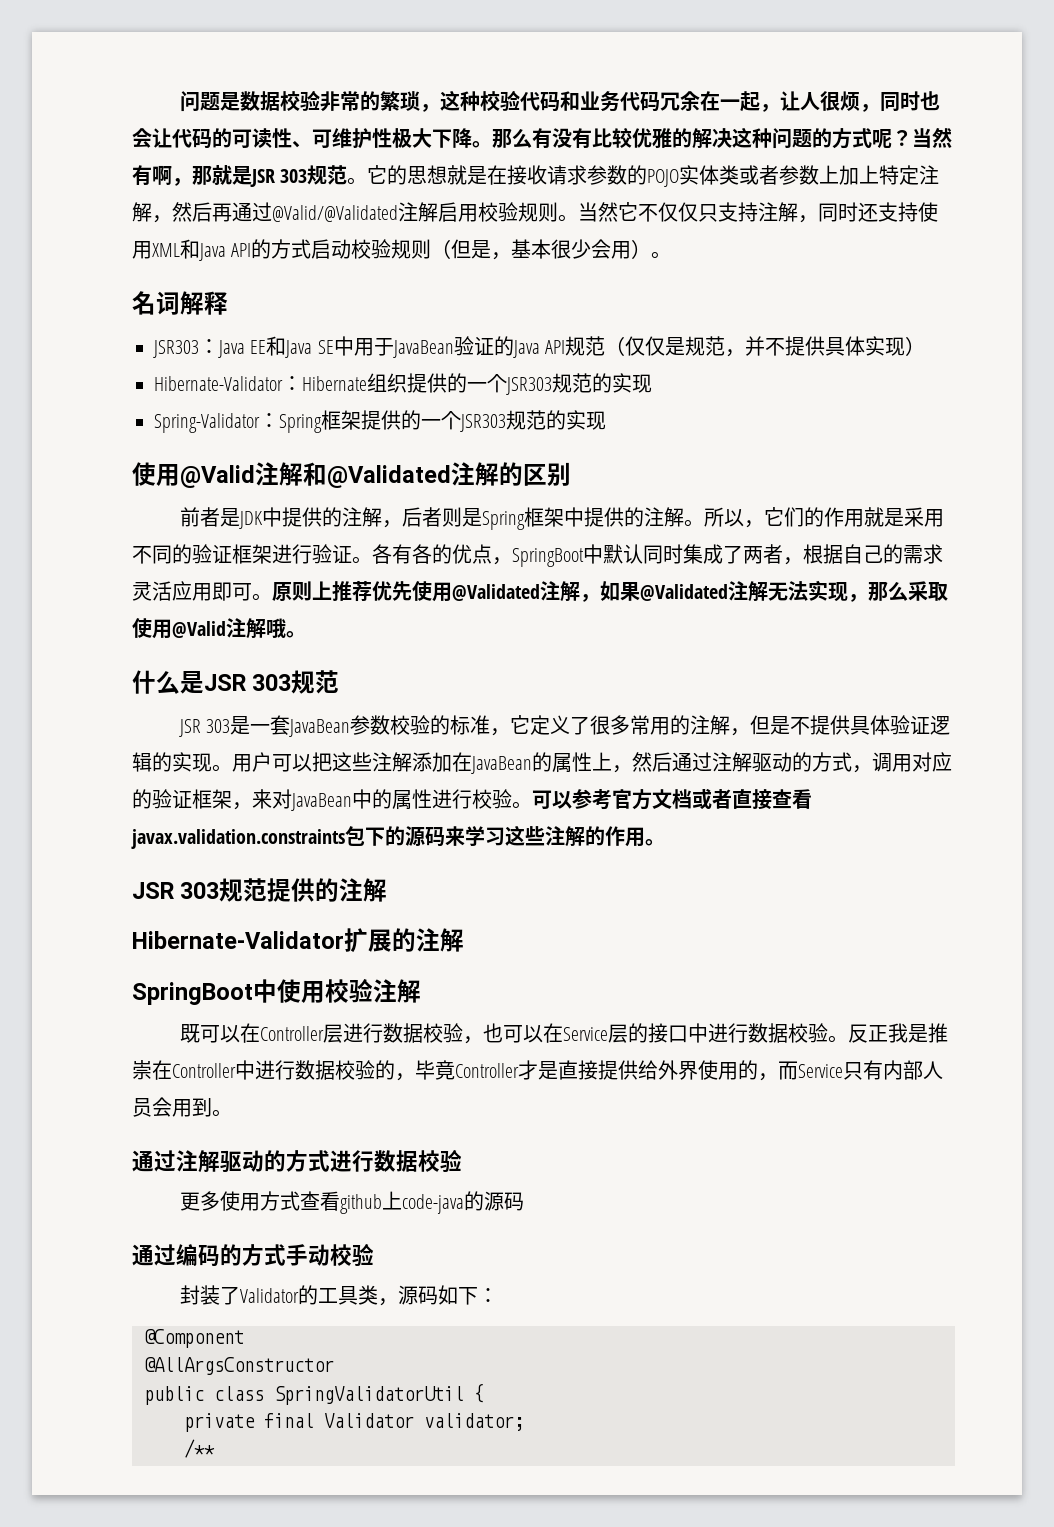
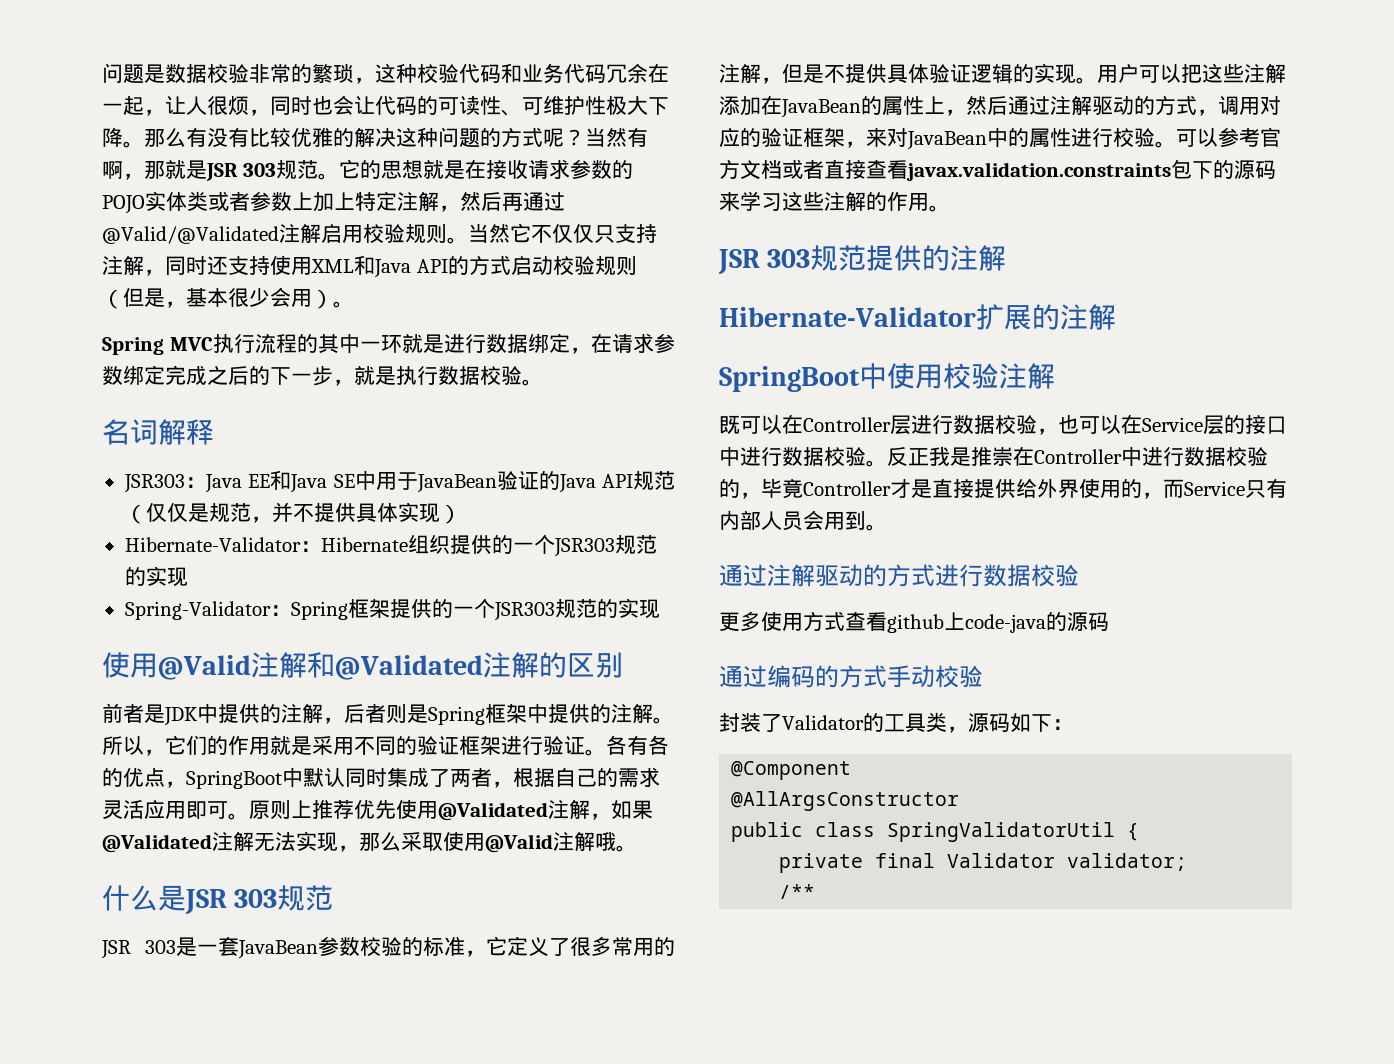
+ Spring MVC执行流程的其中一环就是进行数据绑定，在请求参数绑定完成之后的下一步，就是执行数据校验。

